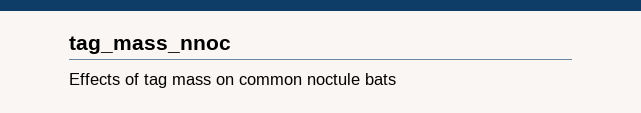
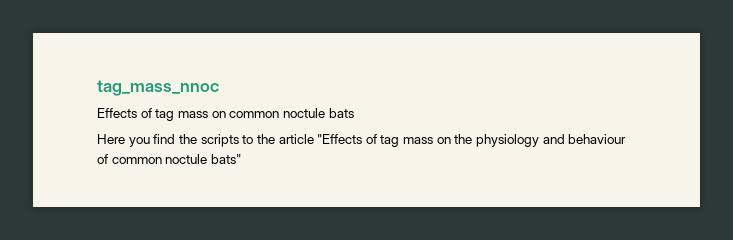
+ Here you find the scripts to the article "Effects of tag mass on the physiology and behaviour of common noctule bats"

